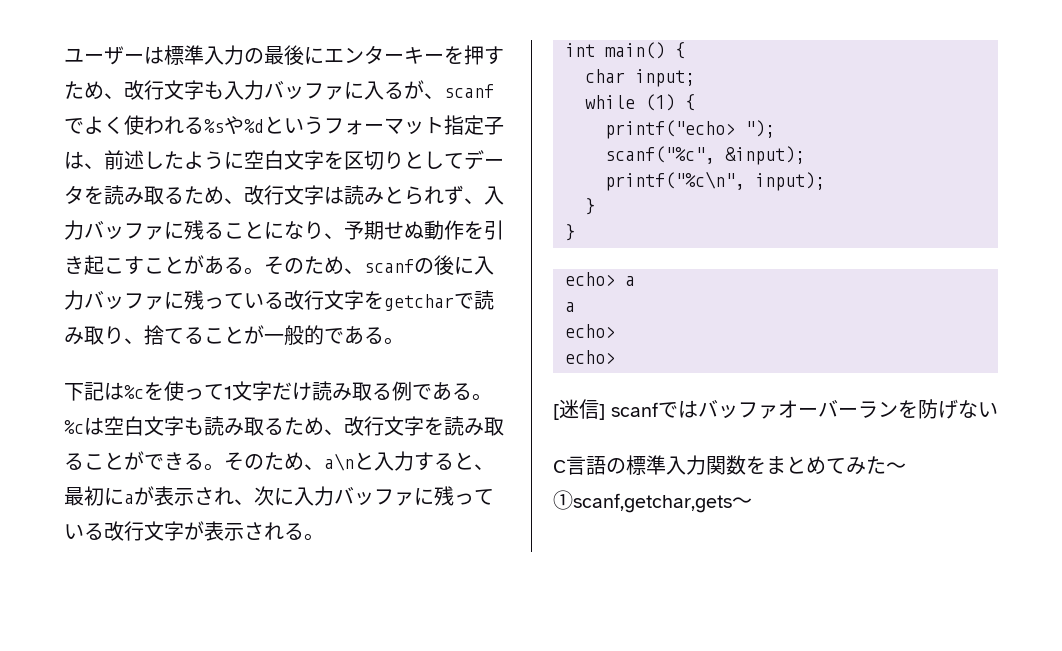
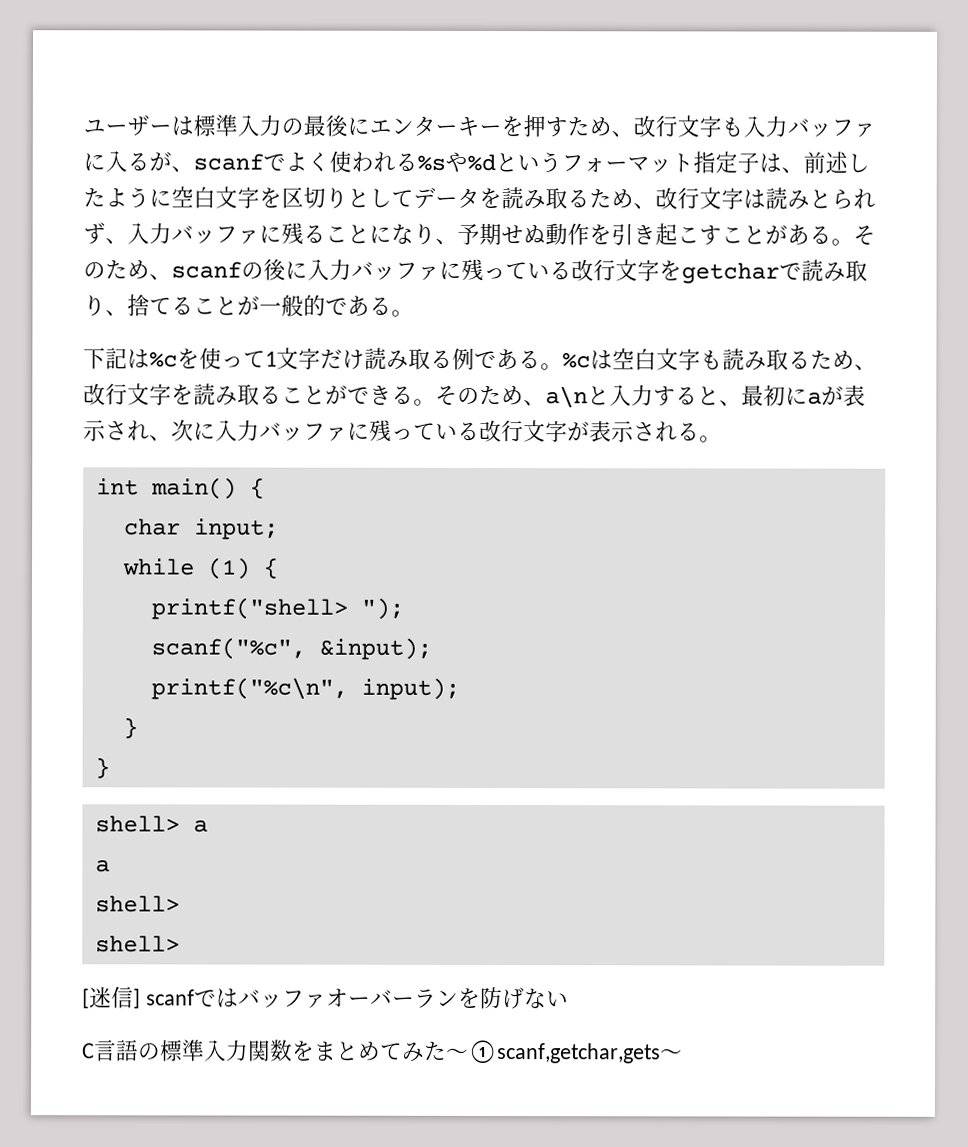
- printf("echo> ");
+ printf("shell> ");
- echo> a
+ shell> a
  a
- echo>
- echo>
+ shell>
+ shell>

